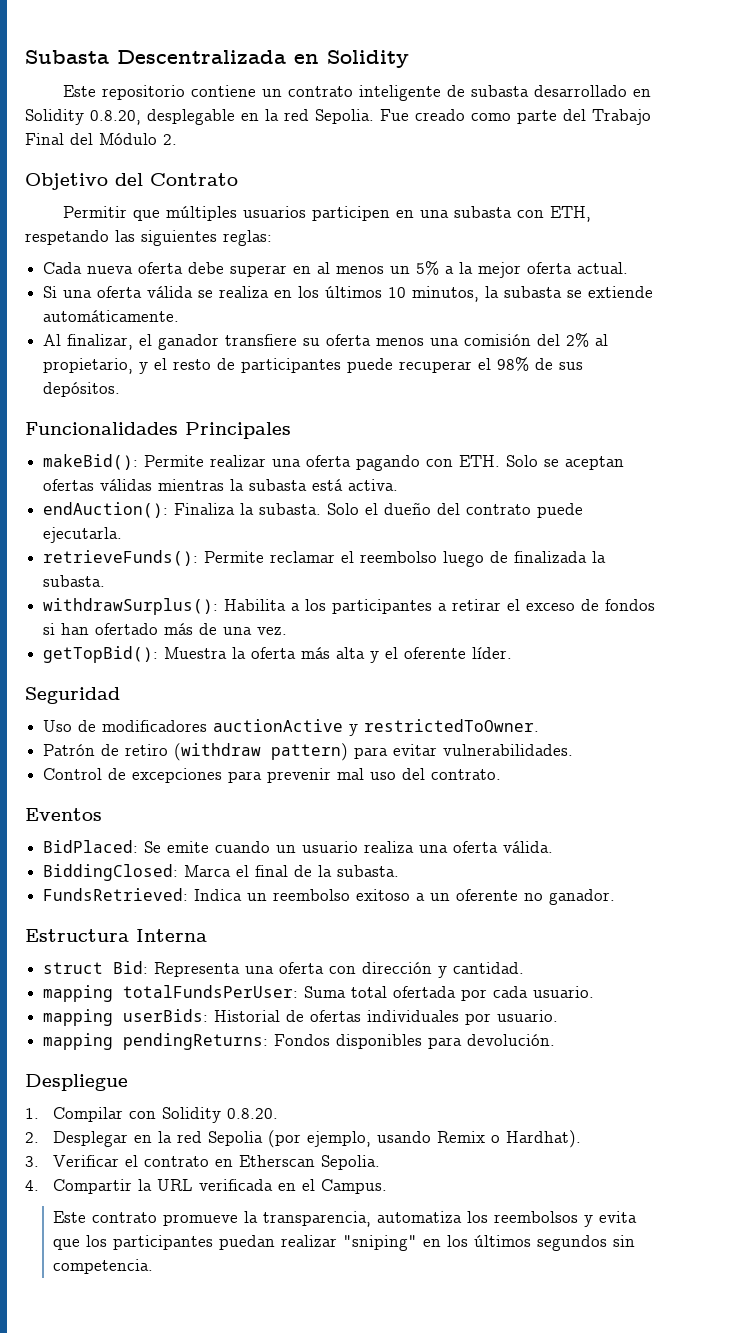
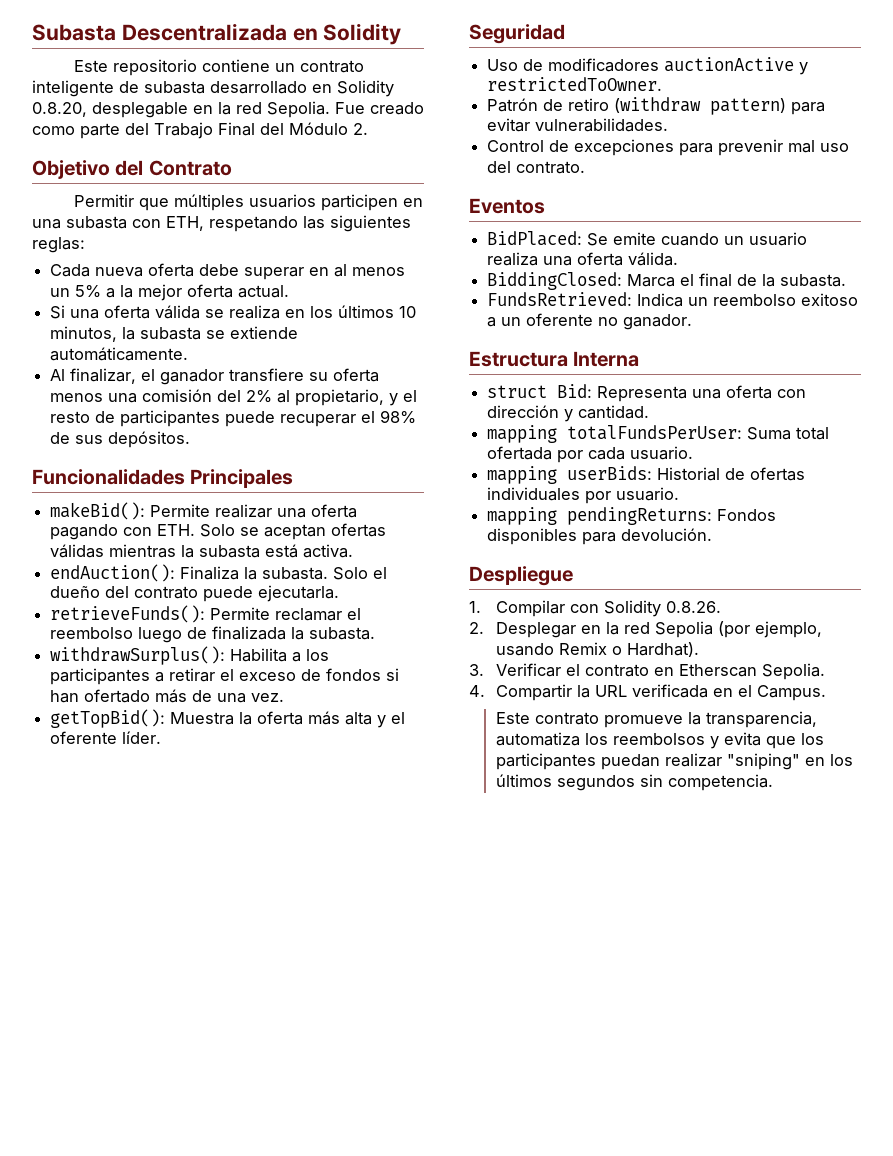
- 1. Compilar con Solidity 0.8.20.
+ 1. Compilar con Solidity 0.8.26.

